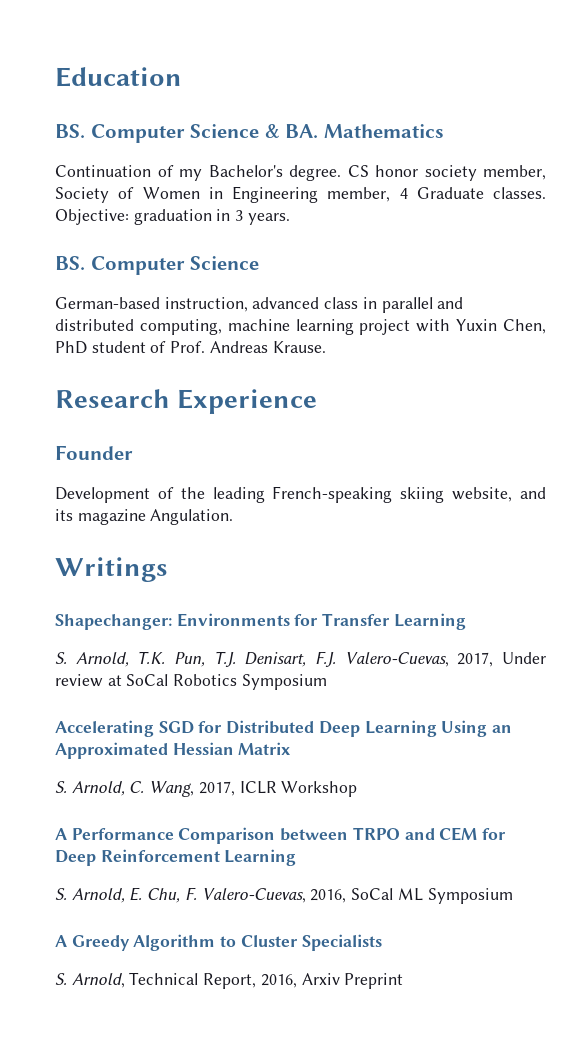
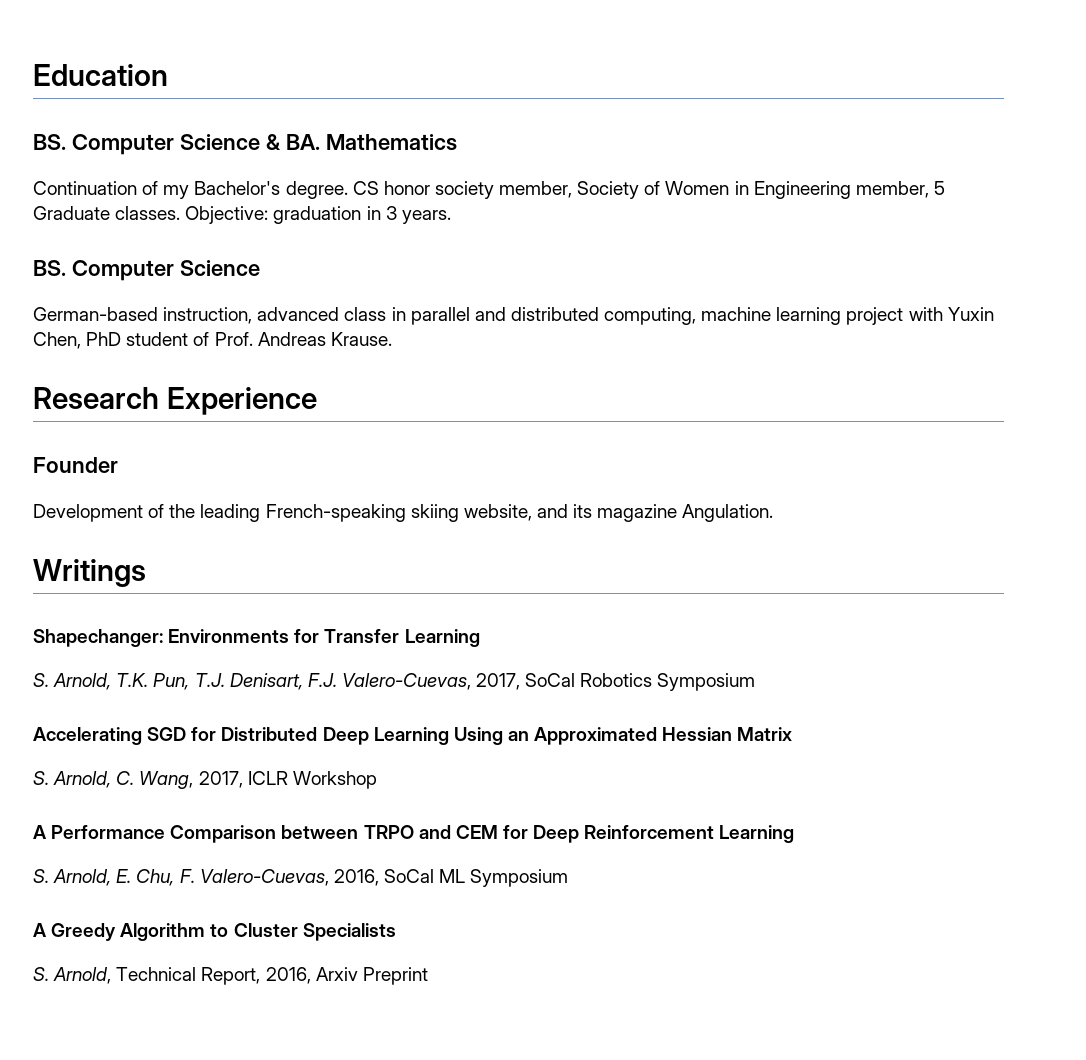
- CS honor society member, Society of Women in Engineering member, 4 Graduate classes.
+ CS honor society member, Society of Women in Engineering member, 5 Graduate classes.
- S. Arnold, T.K. Pun, T.J. Denisart, F.J. Valero-Cuevas, 2017, Under review at SoCal Robotics Symposium
+ S. Arnold, T.K. Pun, T.J. Denisart, F.J. Valero-Cuevas, 2017, SoCal Robotics Symposium

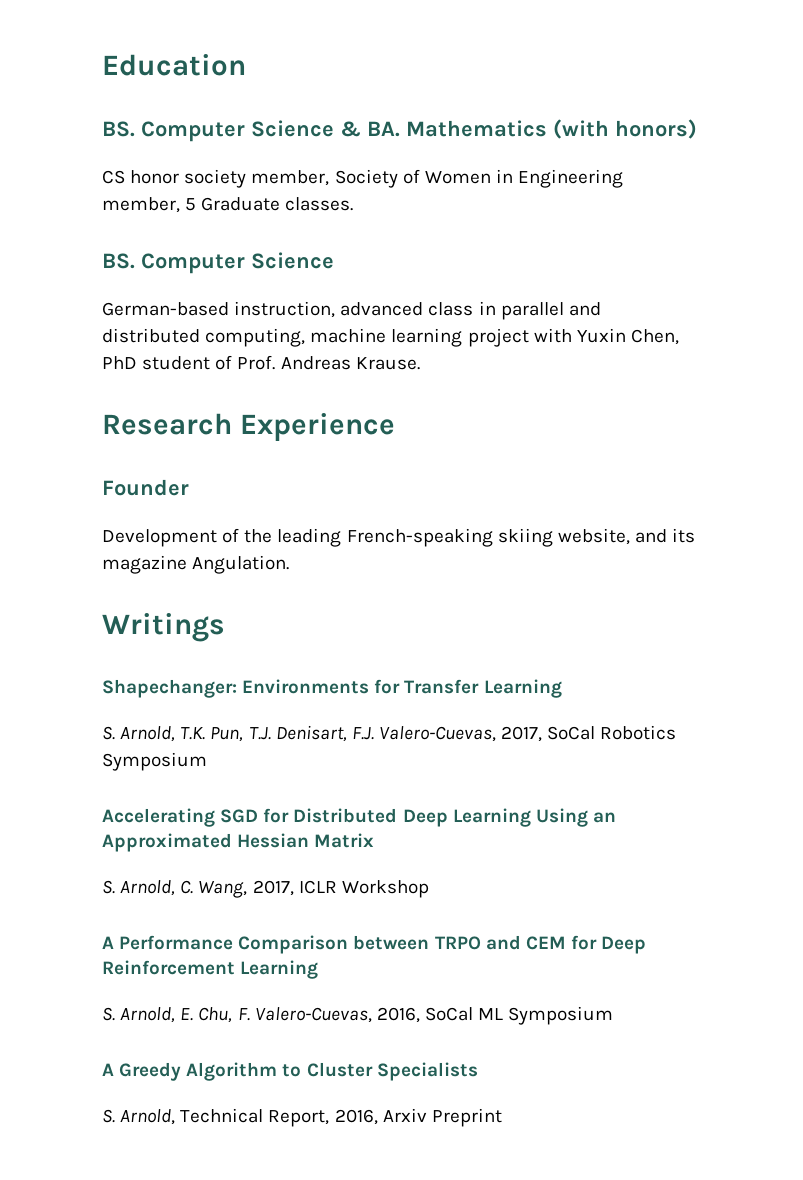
- BS. Computer Science & BA. Mathematics
- Continuation of my Bachelor's degree. CS honor society member, Society of Women in Engineering member, 5 Graduate classes. Objective: graduation in 3 years.
+ BS. Computer Science & BA. Mathematics (with honors)
+ CS honor society member, Society of Women in Engineering member, 5 Graduate classes.

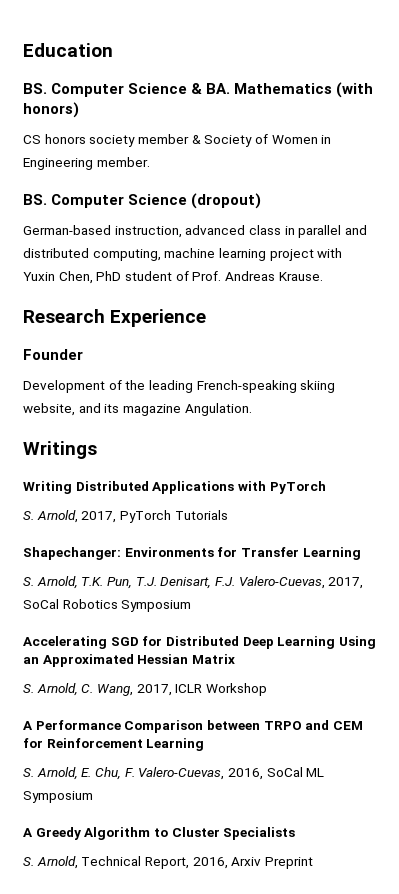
- CS honor society member, Society of Women in Engineering member, 5 Graduate classes.
- BS. Computer Science
+ CS honors society member & Society of Women in Engineering member.
+ BS. Computer Science (dropout)
+ Writing Distributed Applications with PyTorch
+ S. Arnold, 2017, PyTorch Tutorials
- A Performance Comparison between TRPO and CEM for Deep Reinforcement Learning
+ A Performance Comparison between TRPO and CEM for Reinforcement Learning

